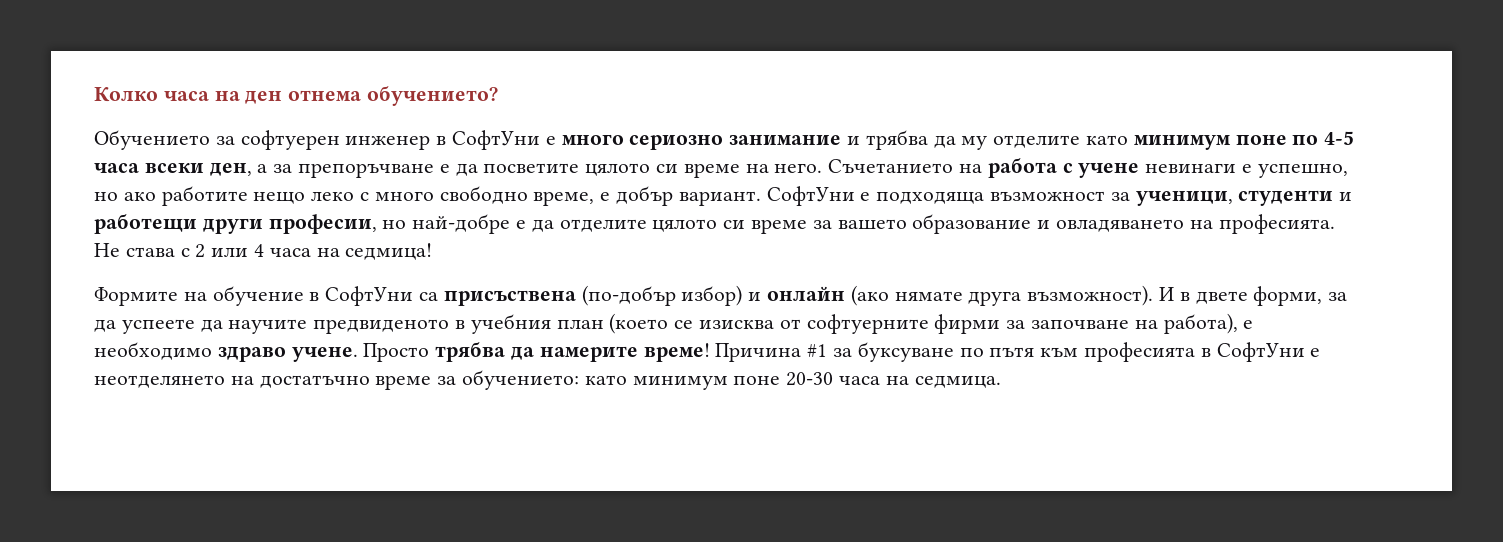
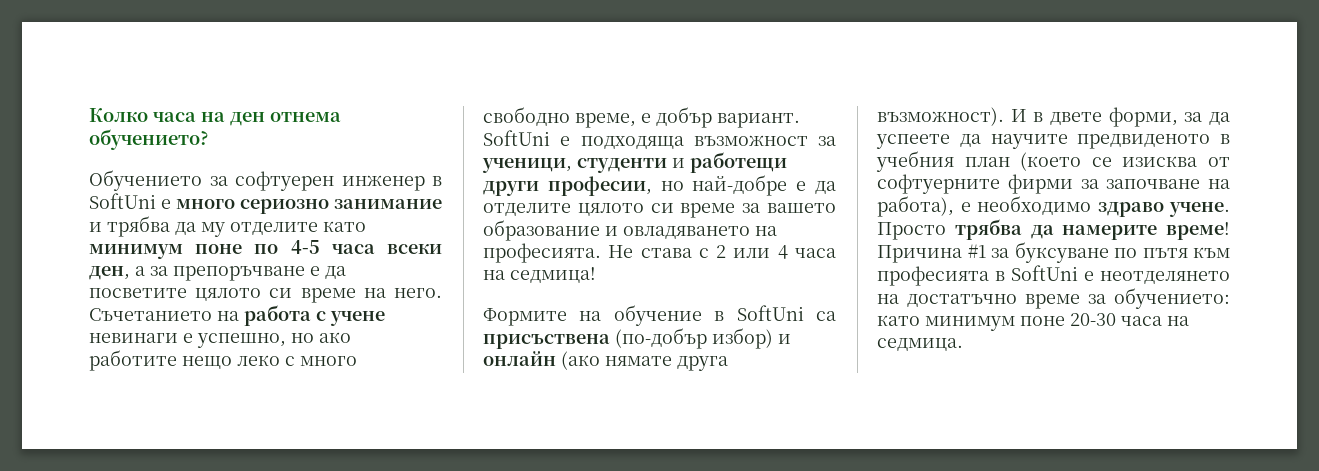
- Обучението за софтуерен инженер в СофтУни е много сериозно занимание и трябва да му отделите като минимум поне по 4-5 часа всеки ден, а за препоръчване е да посветите цялото си време на него.
+ Обучението за софтуерен инженер в SoftUni е много сериозно занимание и трябва да му отделите като минимум поне по 4-5 часа всеки ден, а за препоръчване е да посветите цялото си време на него.
- СофтУни е подходяща възможност за ученици, студенти и работещи други професии, но най-добре е да отделите цялото си време за вашето образование и овладяването на професията.
+ SoftUni е подходяща възможност за ученици, студенти и работещи други професии, но най-добре е да отделите цялото си време за вашето образование и овладяването на професията.
- Формите на обучение в СофтУни са присъствена (по-добър избор) и онлайн (ако нямате друга възможност).
+ Формите на обучение в SoftUni са присъствена (по-добър избор) и онлайн (ако нямате друга възможност).
- Причина #1 за буксуване по пътя към професията в СофтУни е неотделянето на достатъчно време за обучението: като минимум поне 20-30 часа на седмица.
+ Причина #1 за буксуване по пътя към професията в SoftUni е неотделянето на достатъчно време за обучението: като минимум поне 20-30 часа на седмица.

